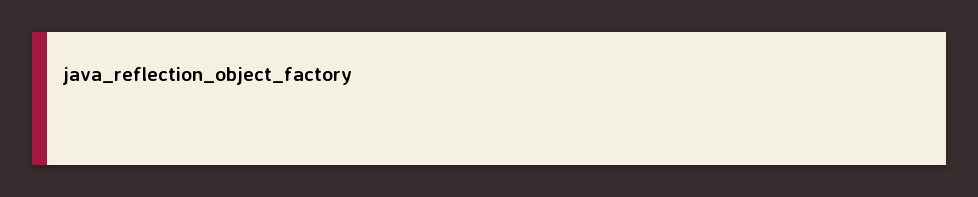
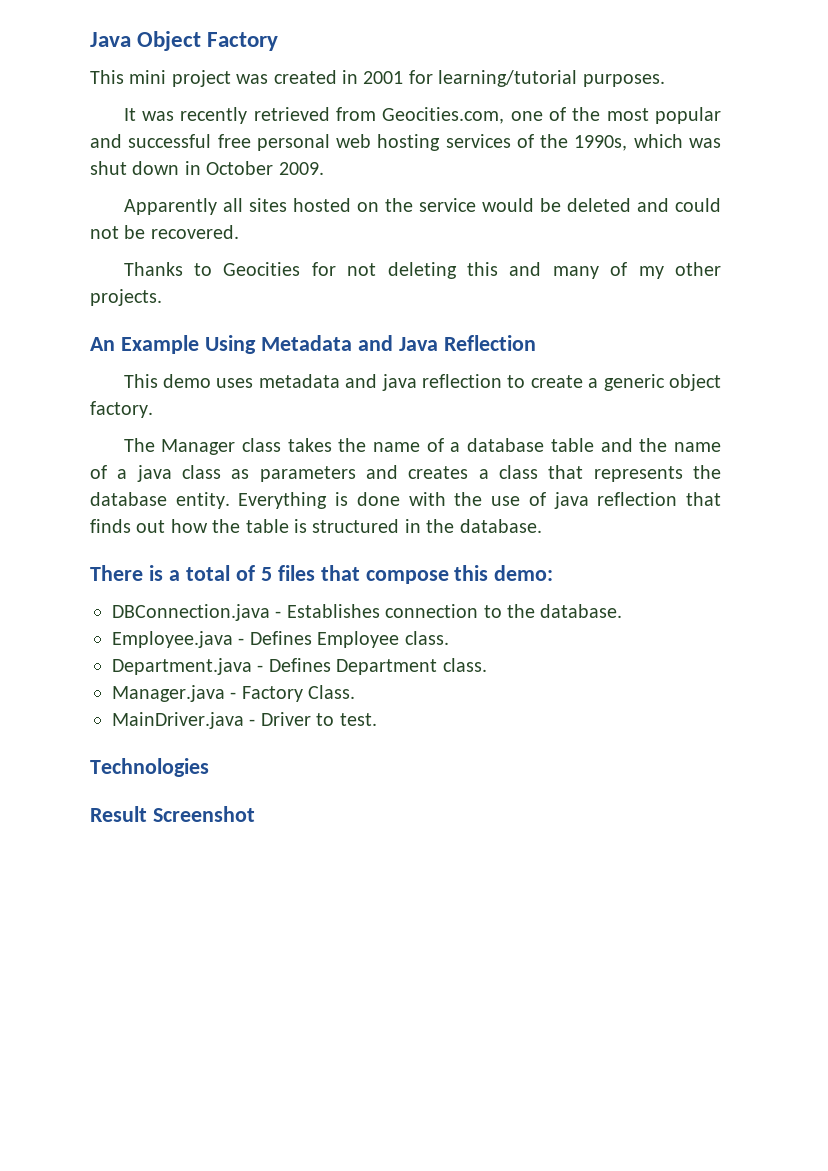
- java_reflection_object_factory
+ Java Object Factory
+ This mini project was created in 2001 for learning/tutorial purposes.
+ It was recently retrieved from Geocities.com, one of the most popular and successful free personal web hosting services of the 1990s, which was shut down in October 2009.
+ Apparently all sites hosted on the service would be deleted and could not be recovered.
+ Thanks to Geocities for not deleting this and many of my other projects.
+ An Example Using Metadata and Java Reflection
+ This demo uses metadata and java reflection to create a generic object factory.
+ The Manager class takes the name of a database table and the name of a java class as parameters and creates a class that represents the database entity. Everything is done with the use of java reflection that finds out how the table is structured in the database.
+ There is a total of 5 files that compose this demo:
+ DBConnection.java - Establishes connection to the database.
+ Employee.java - Defines Employee class.
+ Department.java - Defines Department class.
+ Manager.java - Factory Class.
+ MainDriver.java - Driver to test.
+ Technologies
+ Result Screenshot

